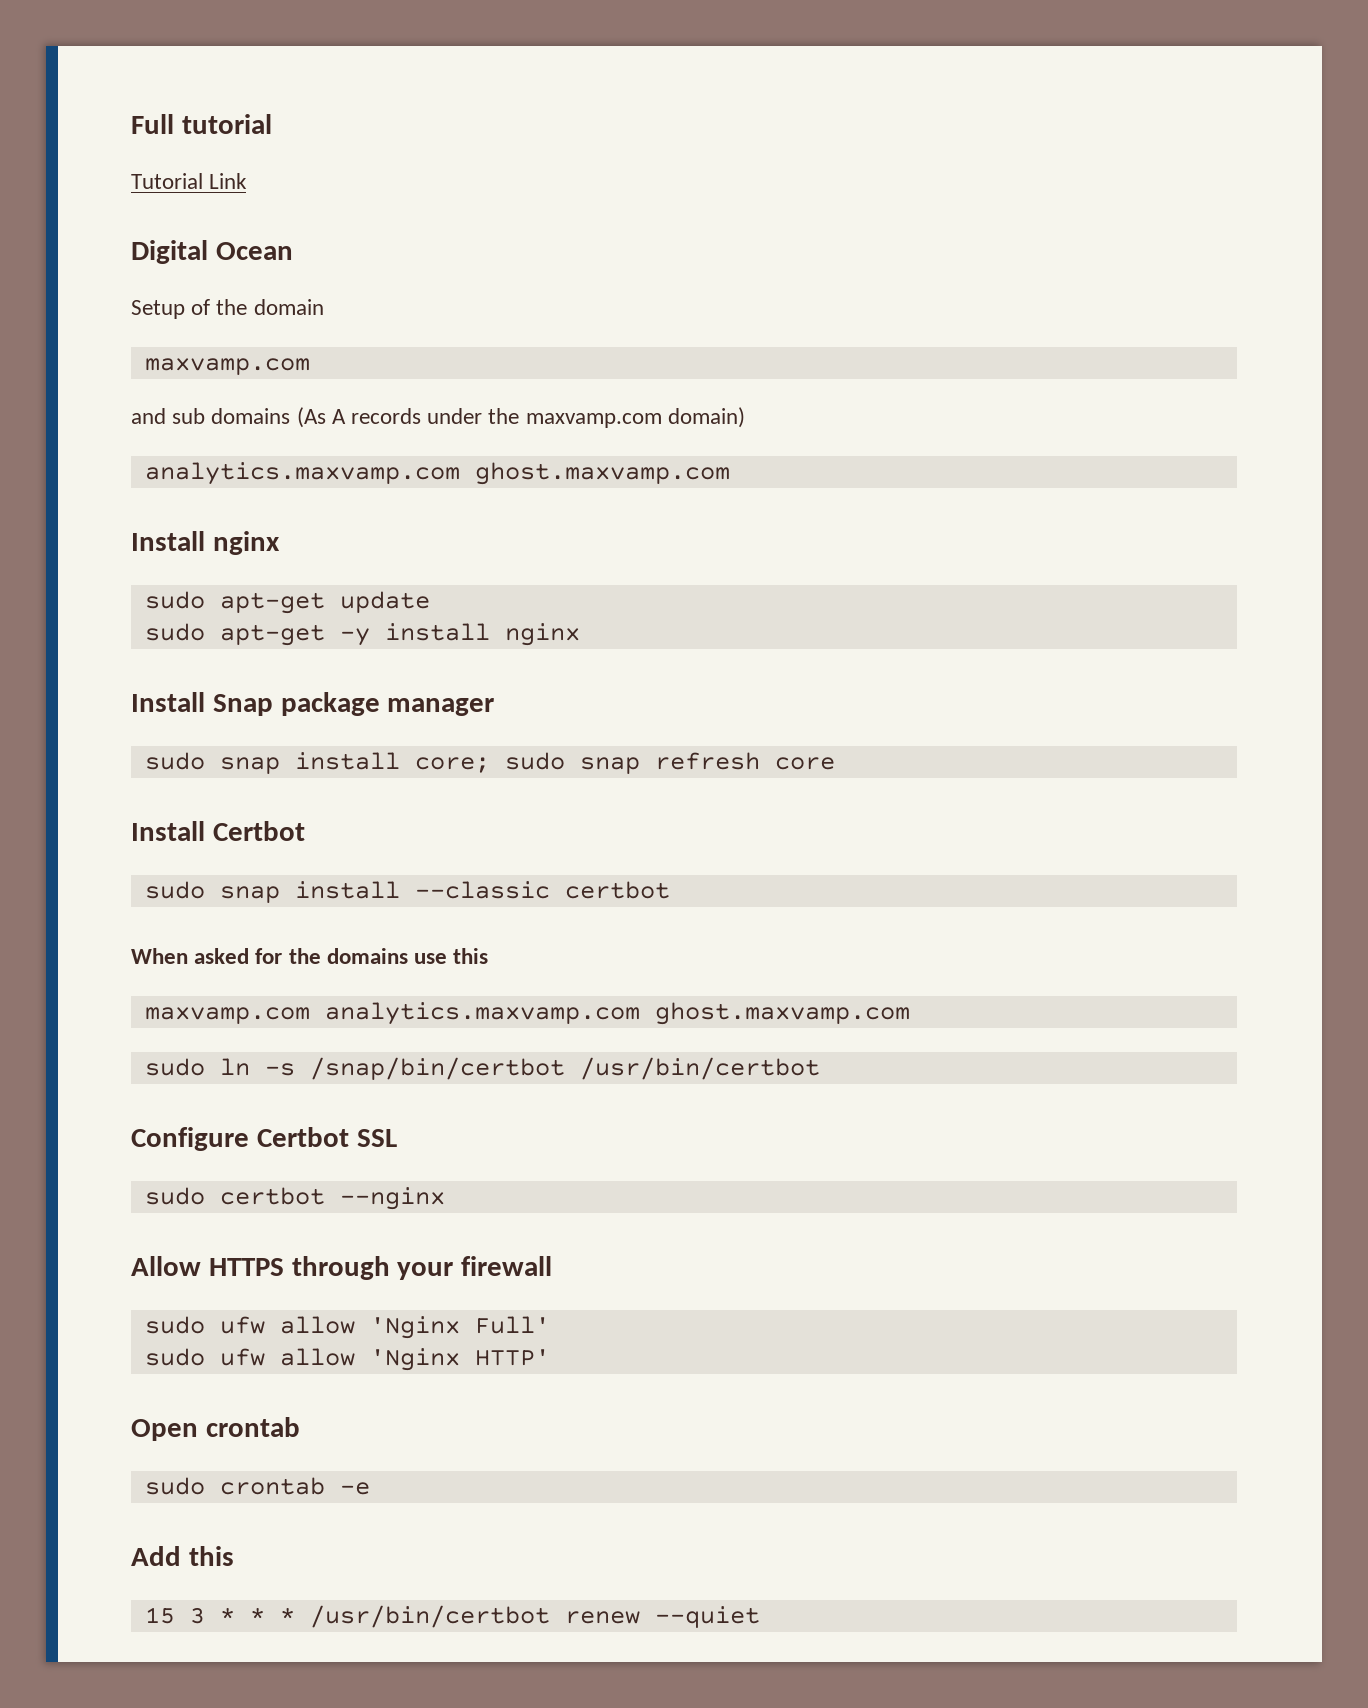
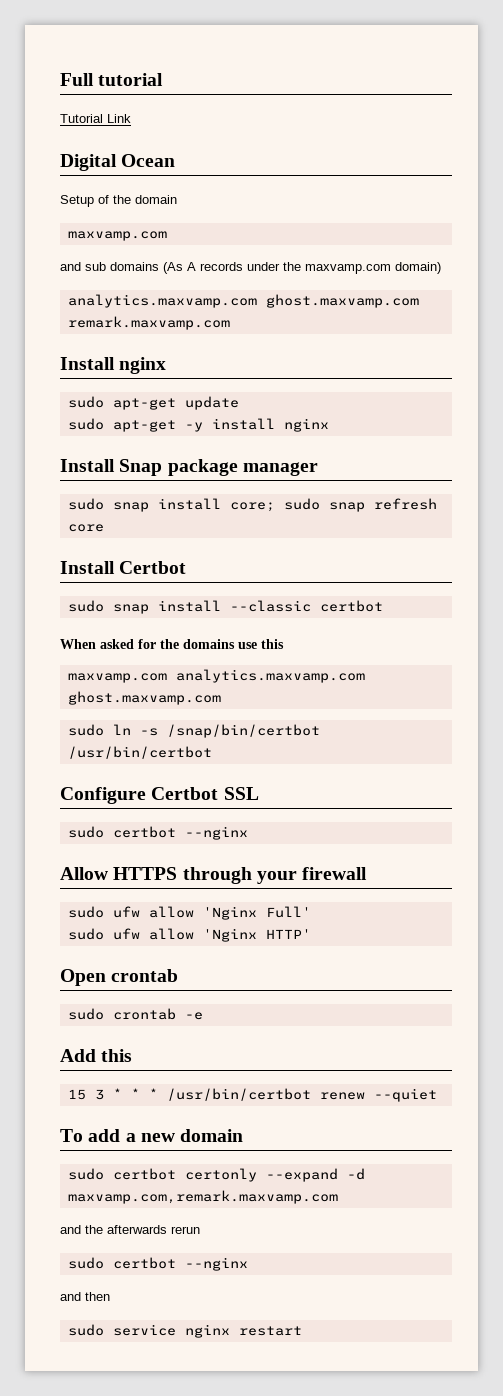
  and sub domains (As A records under the maxvamp.com domain)
- analytics.maxvamp.com ghost.maxvamp.com
+ analytics.maxvamp.com ghost.maxvamp.com remark.maxvamp.com
+ To add a new domain
+ sudo certbot certonly --expand -d maxvamp.com,remark.maxvamp.com
+ and the afterwards rerun
+ sudo certbot --nginx
+ and then
+ sudo service nginx restart

